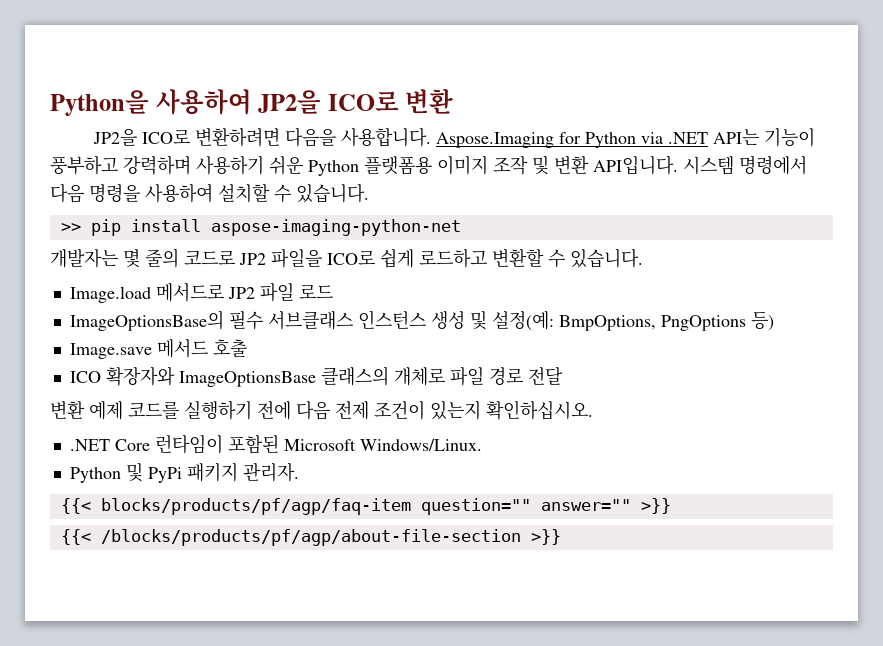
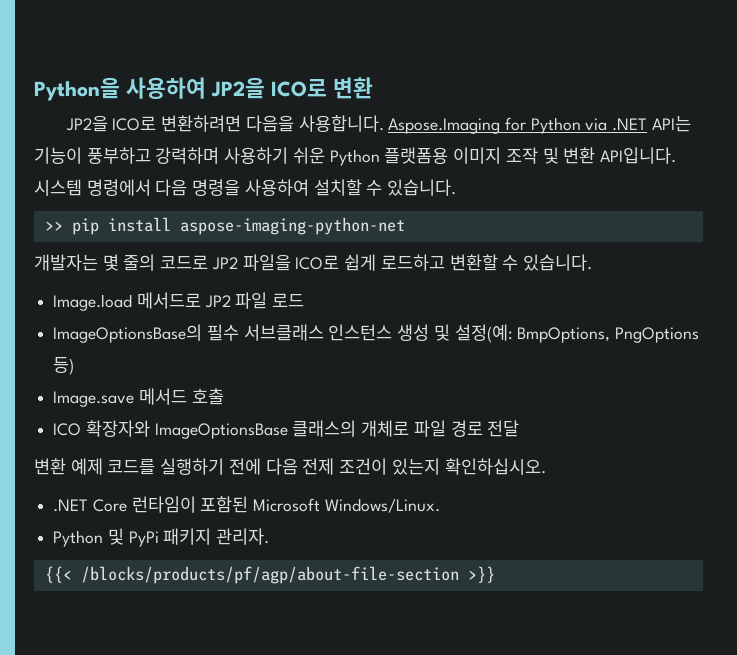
- {{< blocks/products/pf/agp/faq-item question="" answer="" >}}

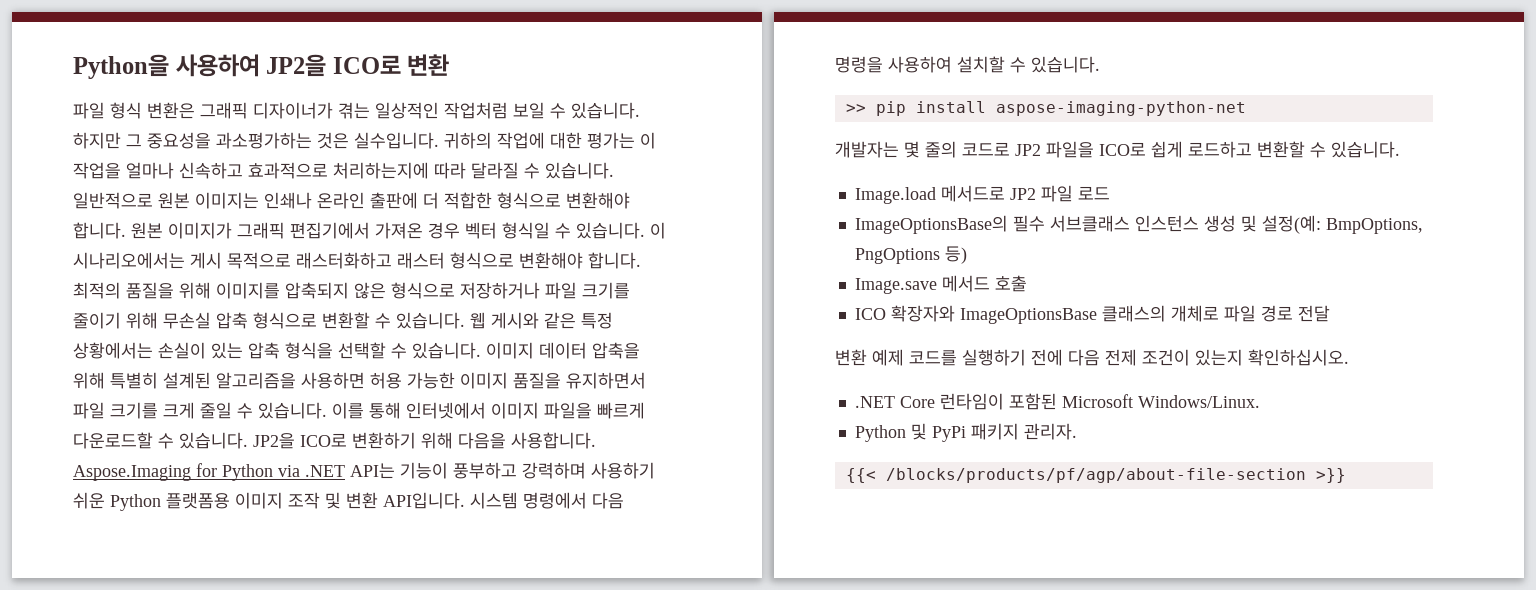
- JP2을 ICO로 변환하려면 다음을 사용합니다.
+ 파일 형식 변환은 그래픽 디자이너가 겪는 일상적인 작업처럼 보일 수 있습니다. 하지만 그 중요성을 과소평가하는 것은 실수입니다. 귀하의 작업에 대한 평가는 이 작업을 얼마나 신속하고 효과적으로 처리하는지에 따라 달라질 수 있습니다. 일반적으로 원본 이미지는 인쇄나 온라인 출판에 더 적합한 형식으로 변환해야 합니다. 원본 이미지가 그래픽 편집기에서 가져온 경우 벡터 형식일 수 있습니다. 이 시나리오에서는 게시 목적으로 래스터화하고 래스터 형식으로 변환해야 합니다. 최적의 품질을 위해 이미지를 압축되지 않은 형식으로 저장하거나 파일 크기를 줄이기 위해 무손실 압축 형식으로 변환할 수 있습니다. 웹 게시와 같은 특정 상황에서는 손실이 있는 압축 형식을 선택할 수 있습니다. 이미지 데이터 압축을 위해 특별히 설계된 알고리즘을 사용하면 허용 가능한 이미지 품질을 유지하면서 파일 크기를 크게 줄일 수 있습니다. 이를 통해 인터넷에서 이미지 파일을 빠르게 다운로드할 수 있습니다. JP2을 ICO로 변환하기 위해 다음을 사용합니다.

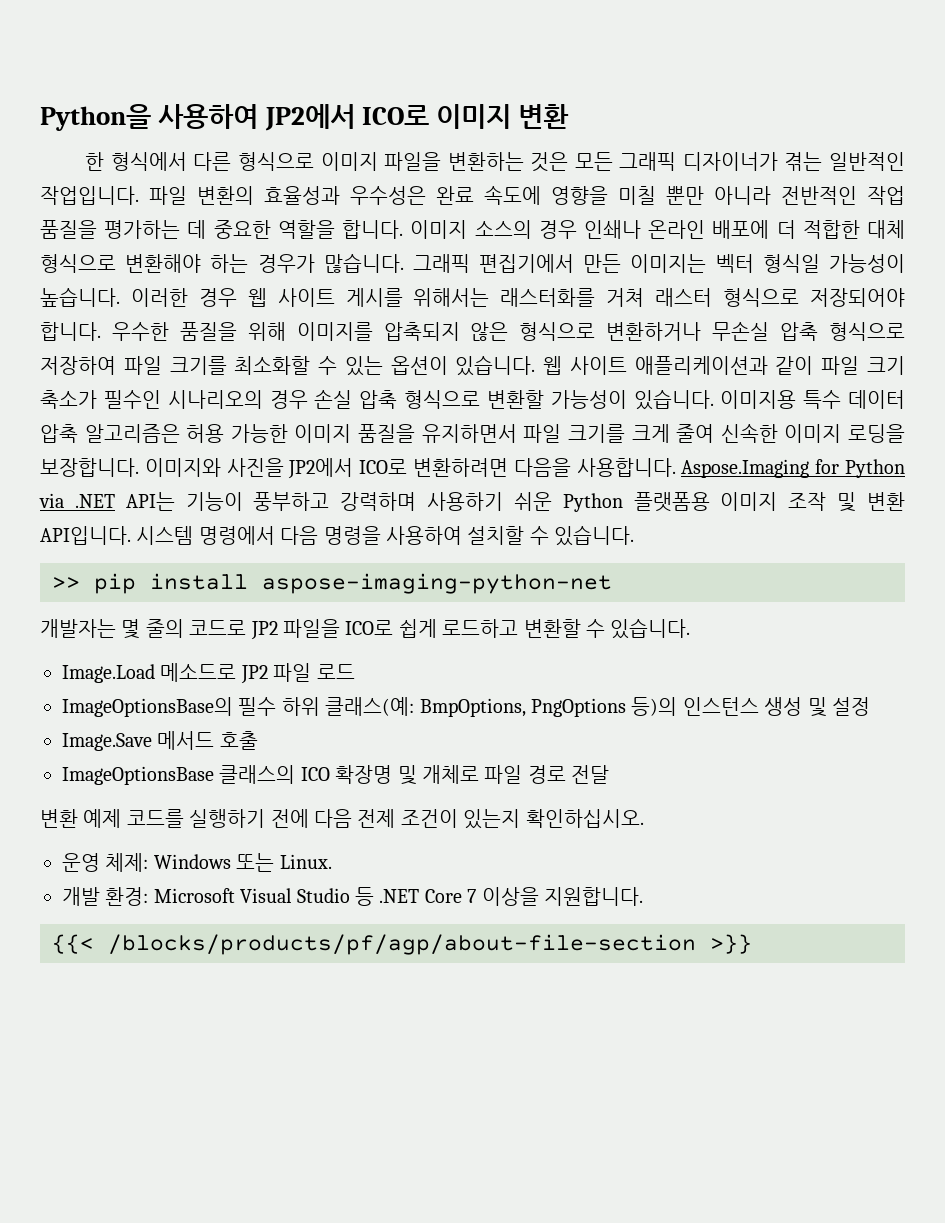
- Python을 사용하여 JP2을 ICO로 변환
- 파일 형식 변환은 그래픽 디자이너가 겪는 일상적인 작업처럼 보일 수 있습니다. 하지만 그 중요성을 과소평가하는 것은 실수입니다. 귀하의 작업에 대한 평가는 이 작업을 얼마나 신속하고 효과적으로 처리하는지에 따라 달라질 수 있습니다. 일반적으로 원본 이미지는 인쇄나 온라인 출판에 더 적합한 형식으로 변환해야 합니다. 원본 이미지가 그래픽 편집기에서 가져온 경우 벡터 형식일 수 있습니다. 이 시나리오에서는 게시 목적으로 래스터화하고 래스터 형식으로 변환해야 합니다. 최적의 품질을 위해 이미지를 압축되지 않은 형식으로 저장하거나 파일 크기를 줄이기 위해 무손실 압축 형식으로 변환할 수 있습니다. 웹 게시와 같은 특정 상황에서는 손실이 있는 압축 형식을 선택할 수 있습니다. 이미지 데이터 압축을 위해 특별히 설계된 알고리즘을 사용하면 허용 가능한 이미지 품질을 유지하면서 파일 크기를 크게 줄일 수 있습니다. 이를 통해 인터넷에서 이미지 파일을 빠르게 다운로드할 수 있습니다. JP2을 ICO로 변환하기 위해 다음을 사용합니다.
+ Python을 사용하여 JP2에서 ICO로 이미지 변환
+ 한 형식에서 다른 형식으로 이미지 파일을 변환하는 것은 모든 그래픽 디자이너가 겪는 일반적인 작업입니다. 파일 변환의 효율성과 우수성은 완료 속도에 영향을 미칠 뿐만 아니라 전반적인 작업 품질을 평가하는 데 중요한 역할을 합니다. 이미지 소스의 경우 인쇄나 온라인 배포에 더 적합한 대체 형식으로 변환해야 하는 경우가 많습니다. 그래픽 편집기에서 만든 이미지는 벡터 형식일 가능성이 높습니다. 이러한 경우 웹 사이트 게시를 위해서는 래스터화를 거쳐 래스터 형식으로 저장되어야 합니다. 우수한 품질을 위해 이미지를 압축되지 않은 형식으로 변환하거나 무손실 압축 형식으로 저장하여 파일 크기를 최소화할 수 있는 옵션이 있습니다. 웹 사이트 애플리케이션과 같이 파일 크기 축소가 필수인 시나리오의 경우 손실 압축 형식으로 변환할 가능성이 있습니다. 이미지용 특수 데이터 압축 알고리즘은 허용 가능한 이미지 품질을 유지하면서 파일 크기를 크게 줄여 신속한 이미지 로딩을 보장합니다. 이미지와 사진을 JP2에서 ICO로 변환하려면 다음을 사용합니다.
- Image.load 메서드로 JP2 파일 로드
+ Image.Load 메소드로 JP2 파일 로드
- ImageOptionsBase의 필수 서브클래스 인스턴스 생성 및 설정(예: BmpOptions, PngOptions 등)
- Image.save 메서드 호출
- ICO 확장자와 ImageOptionsBase 클래스의 개체로 파일 경로 전달
+ ImageOptionsBase의 필수 하위 클래스(예: BmpOptions, PngOptions 등)의 인스턴스 생성 및 설정
+ Image.Save 메서드 호출
+ ImageOptionsBase 클래스의 ICO 확장명 및 개체로 파일 경로 전달
- .NET Core 런타임이 포함된 Microsoft Windows/Linux.
- Python 및 PyPi 패키지 관리자.
+ 운영 체제: Windows 또는 Linux.
+ 개발 환경: Microsoft Visual Studio 등 .NET Core 7 이상을 지원합니다.

